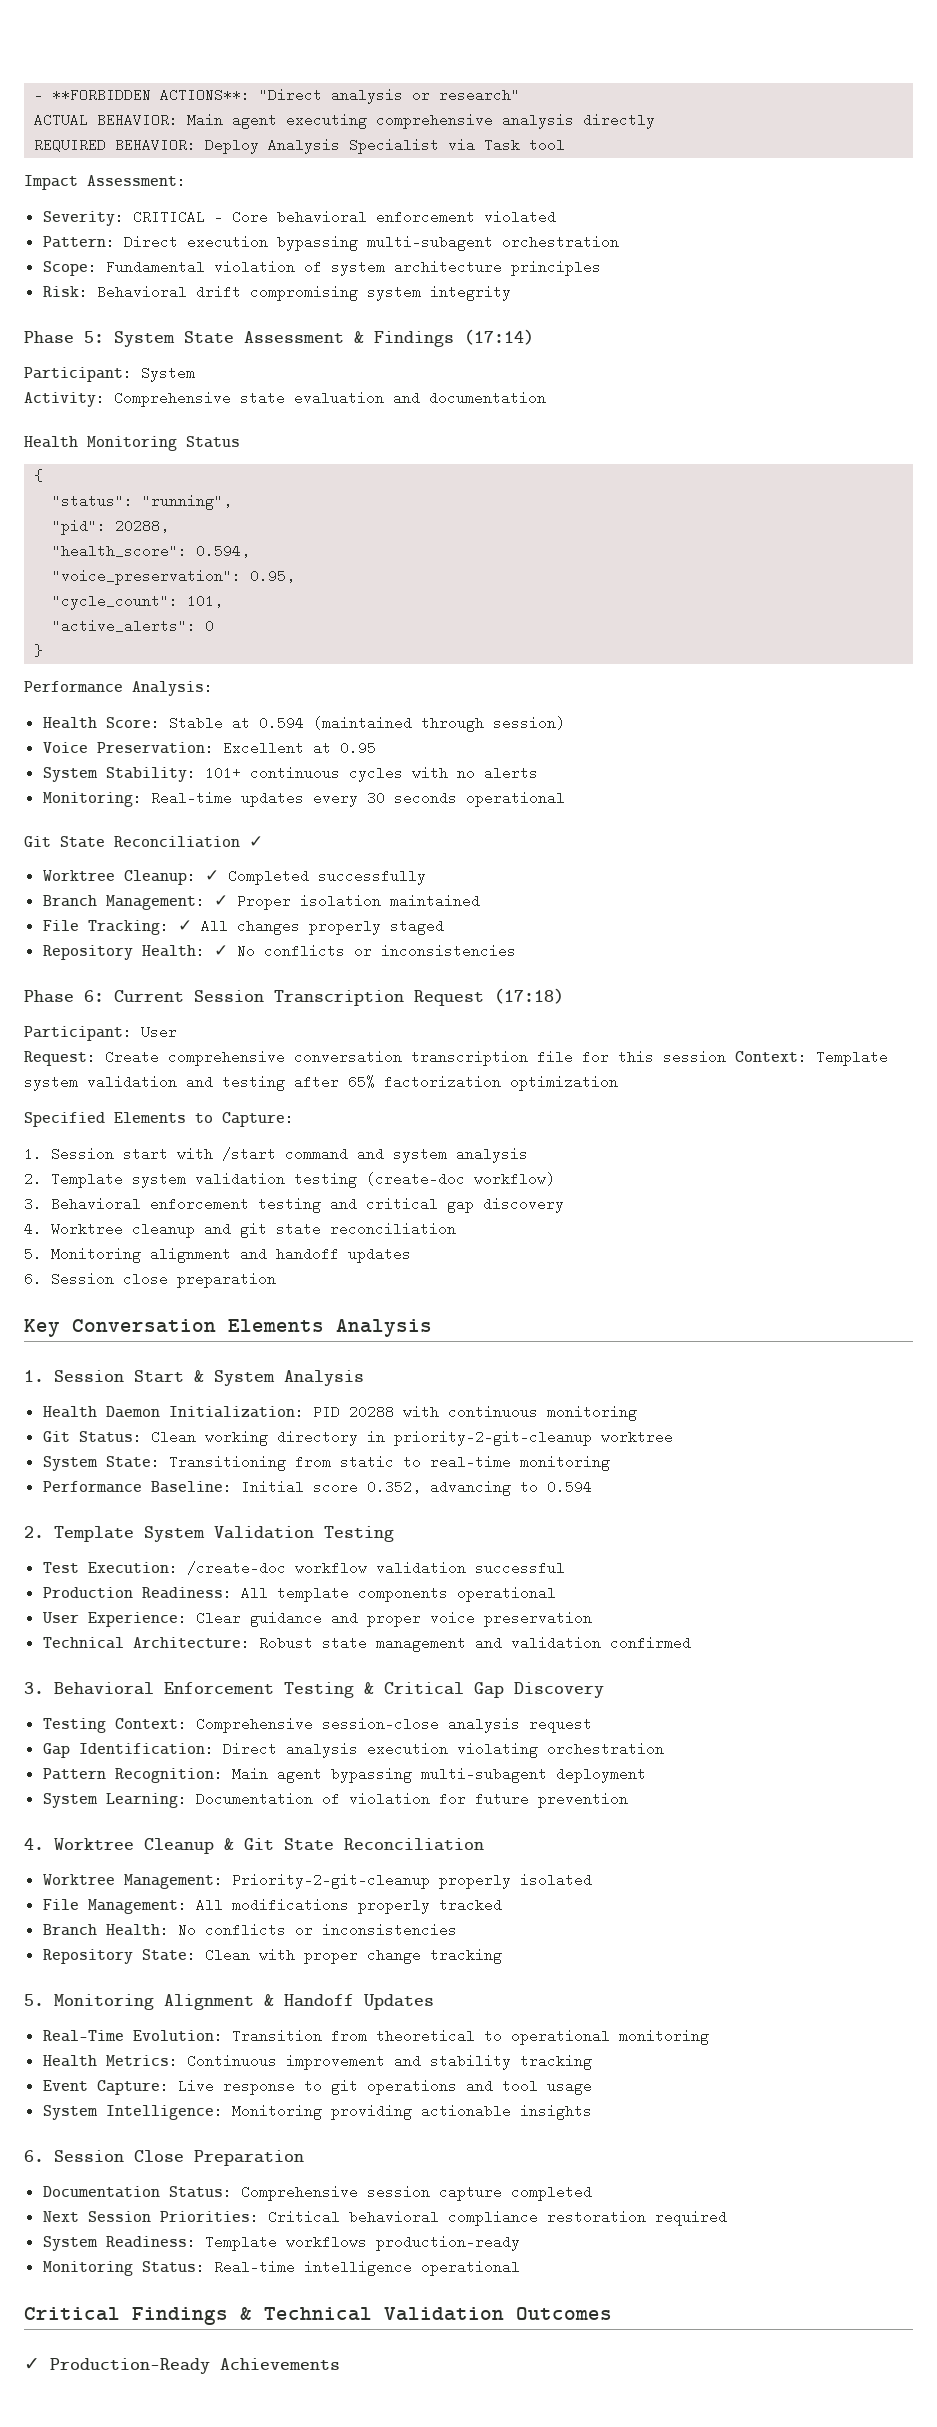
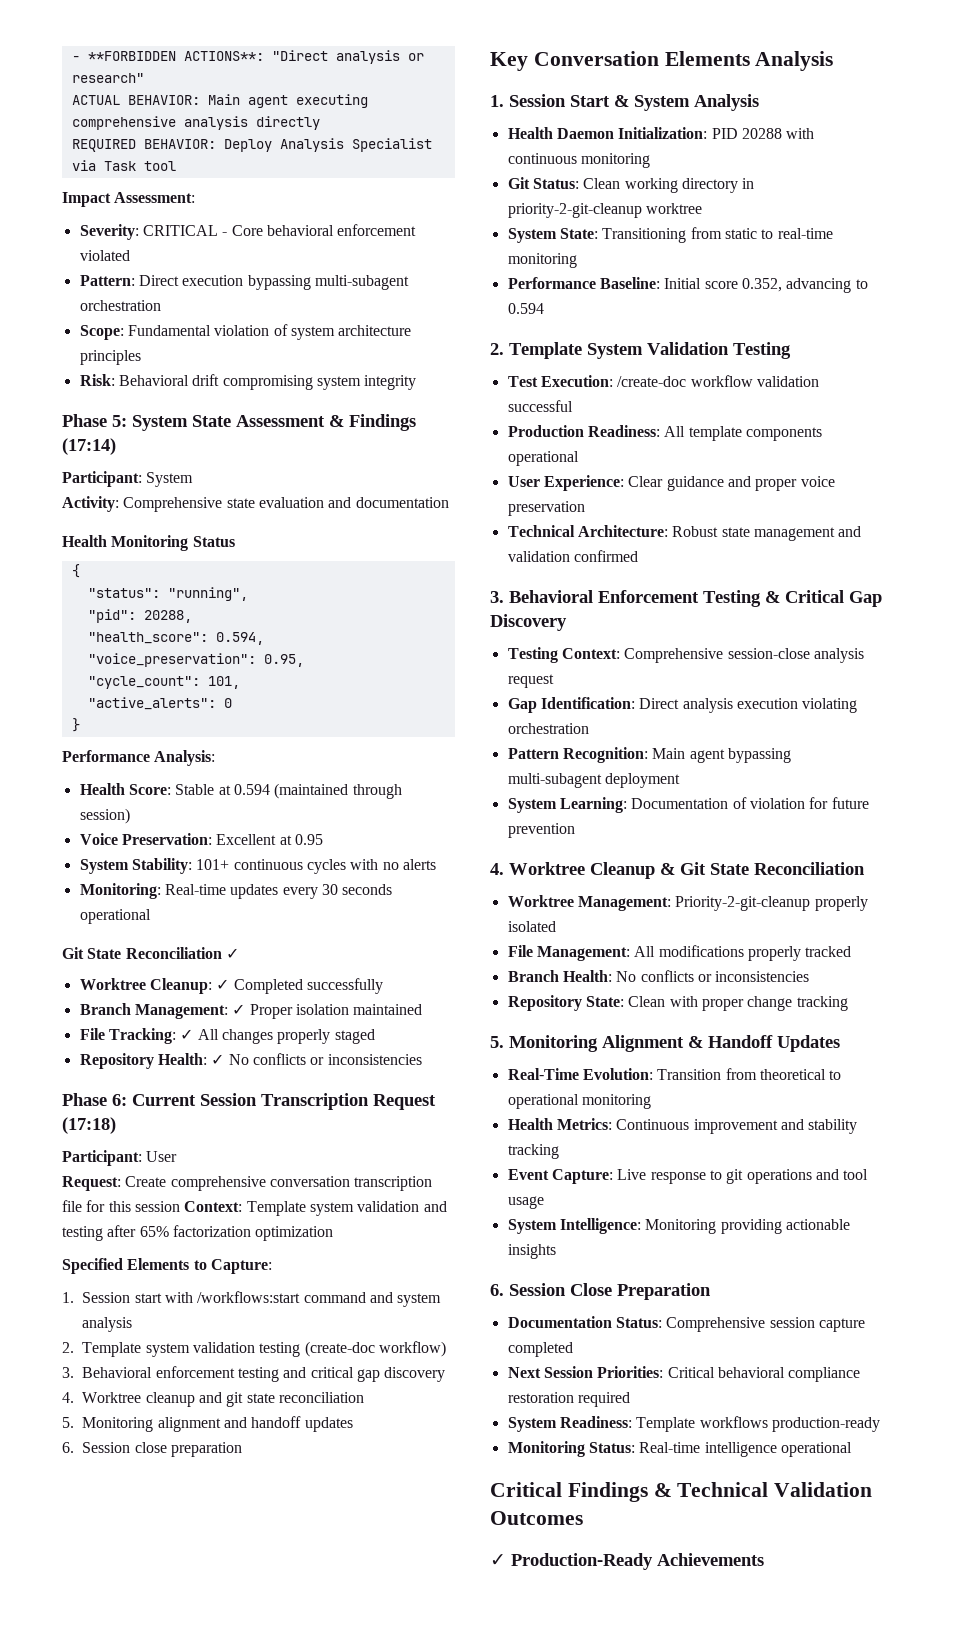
- 1. Session start with /start command and system analysis
+ 1. Session start with /workflows:start command and system analysis

